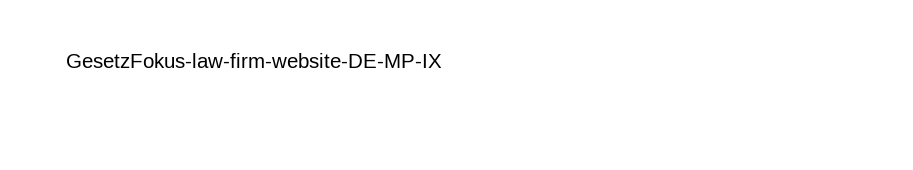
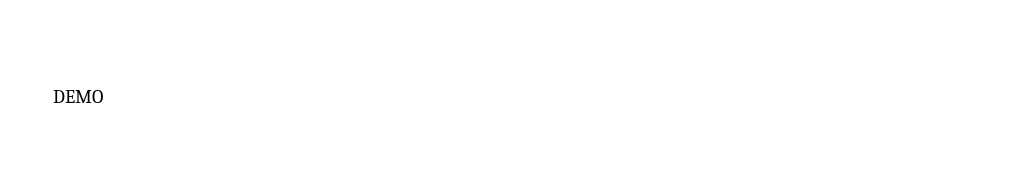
- GesetzFokus-law-firm-website-DE-MP-IX
+ DEMO

